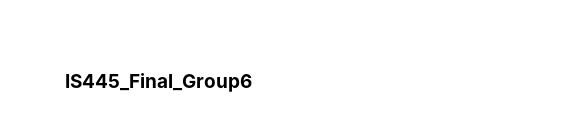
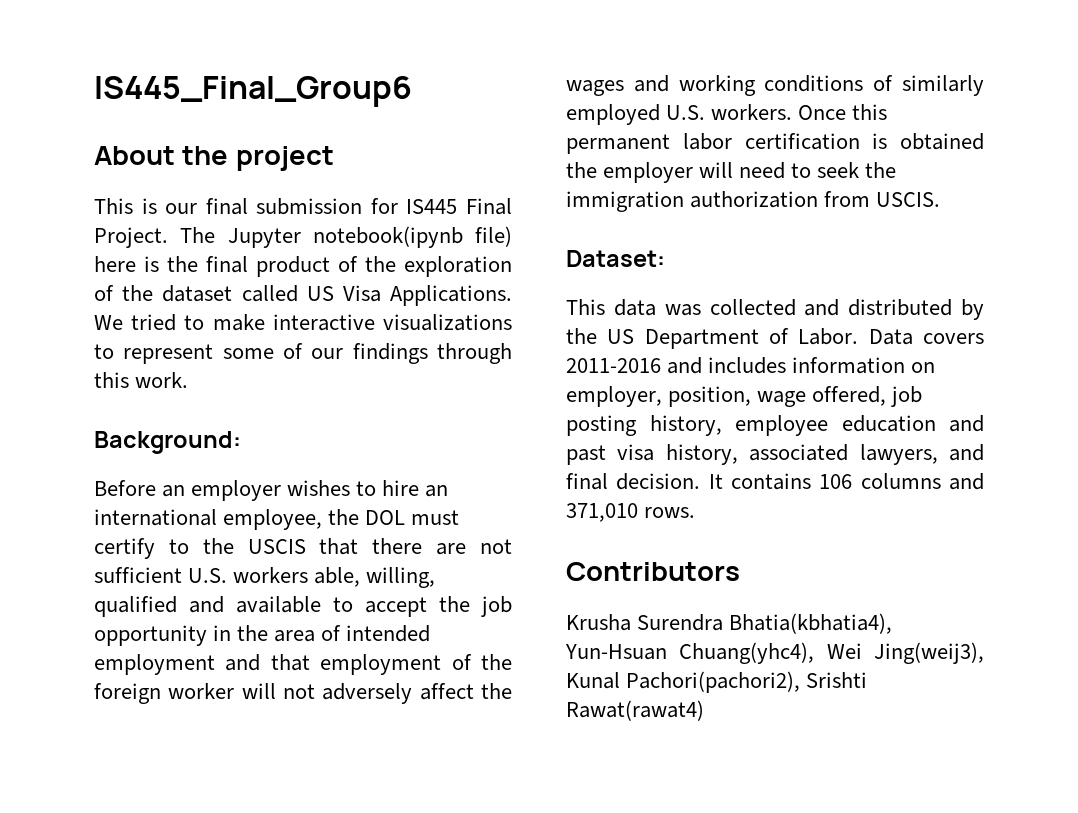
+ About the project
+ This is our final submission for IS445 Final Project. The Jupyter notebook(ipynb file) here is the final product of the exploration of the dataset called US Visa Applications. We tried to make interactive visualizations to represent some of our findings through this work.
+ Background:
+ Before an employer wishes to hire an international employee, the DOL must certify to the USCIS that there are not sufficient U.S. workers able, willing, qualified and available to accept the job opportunity in the area of intended employment and that employment of the foreign worker will not adversely affect the wages and working conditions of similarly employed U.S. workers. Once this permanent labor certification is obtained the employer will need to seek the immigration authorization from USCIS.
+ Dataset:
+ This data was collected and distributed by the US Department of Labor. Data covers 2011-2016 and includes information on employer, position, wage offered, job posting history, employee education and past visa history, associated lawyers, and final decision. It contains 106 columns and 371,010 rows.
+ Contributors
+ Krusha Surendra Bhatia(kbhatia4), Yun-Hsuan Chuang(yhc4), Wei Jing(weij3), Kunal Pachori(pachori2), Srishti Rawat(rawat4)

